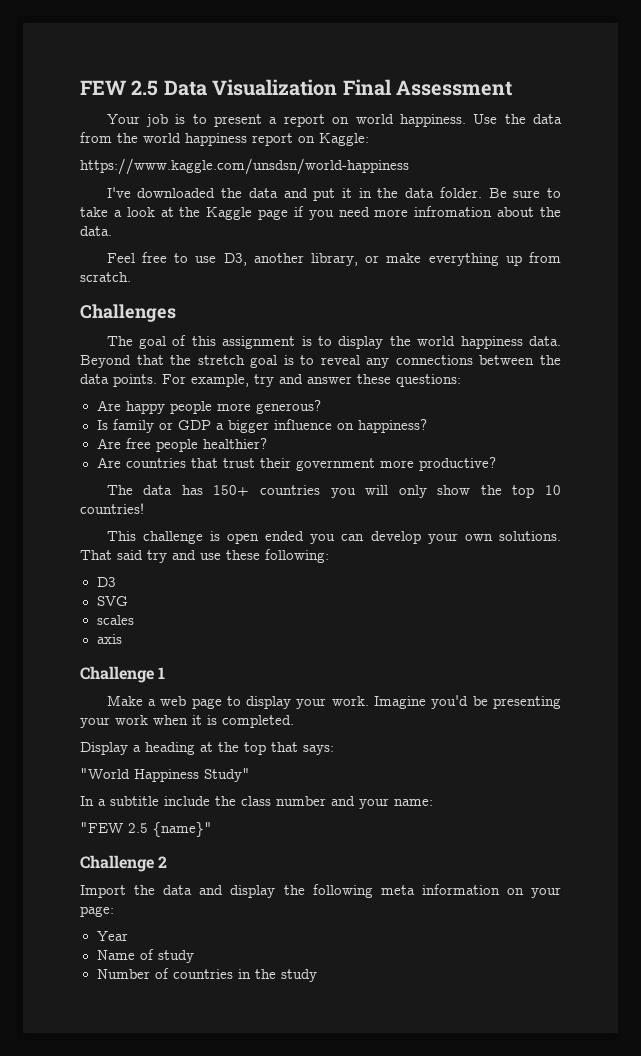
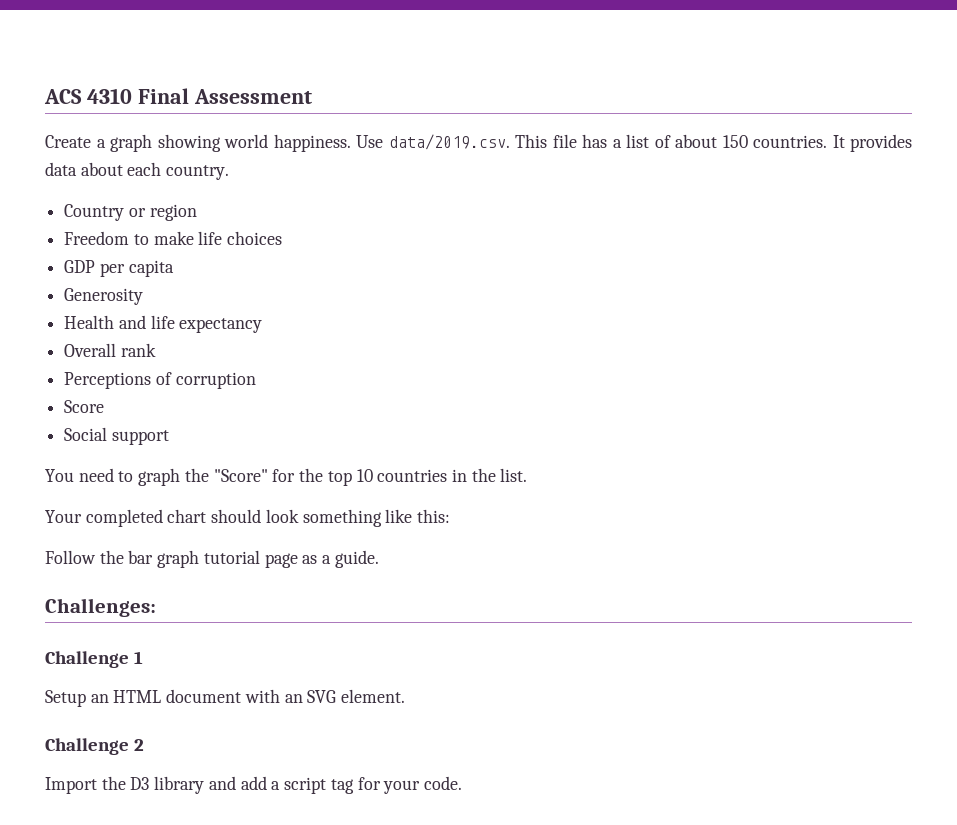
- FEW 2.5 Data Visualization Final Assessment
- Your job is to present a report on world happiness. Use the data from the world happiness report on Kaggle:
- https://www.kaggle.com/unsdsn/world-happiness
- I've downloaded the data and put it in the data folder. Be sure to take a look at the Kaggle page if you need more infromation about the data.
- Feel free to use D3, another library, or make everything up from scratch.
- Challenges
- The goal of this assignment is to display the world happiness data. Beyond that the stretch goal is to reveal any connections between the data points. For example, try and answer these questions:
- Are happy people more generous?
- Is family or GDP a bigger influence on happiness?
- Are free people healthier?
- Are countries that trust their government more productive?
- The data has 150+ countries you will only show the top 10 countries!
- This challenge is open ended you can develop your own solutions. That said try and use these following:
- D3
- SVG
- scales
- axis
+ ACS 4310 Final Assessment
+ Create a graph showing world happiness. Use data/2019.csv. This file has a list of about 150 countries. It provides data about each country.
+ Country or region
+ Freedom to make life choices
+ GDP per capita
+ Generosity
+ Health and life expectancy
+ Overall rank
+ Perceptions of corruption
+ Score
+ Social support
+ You need to graph the "Score" for the top 10 countries in the list.
+ Your completed chart should look something like this:
+ Follow the bar graph tutorial page as a guide.
+ Challenges:
  Challenge 1
- Make a web page to display your work. Imagine you'd be presenting your work when it is completed.
- Display a heading at the top that says:
- "World Happiness Study"
- In a subtitle include the class number and your name:
- "FEW 2.5 {name}"
+ Setup an HTML document with an SVG element.
  Challenge 2
- Import the data and display the following meta information on your page:
- Year
- Name of study
- Number of countries in the study
+ Import the D3 library and add a script tag for your code.

